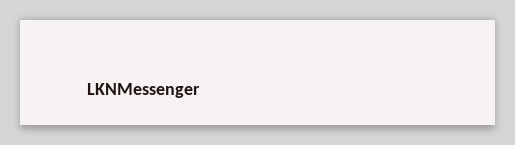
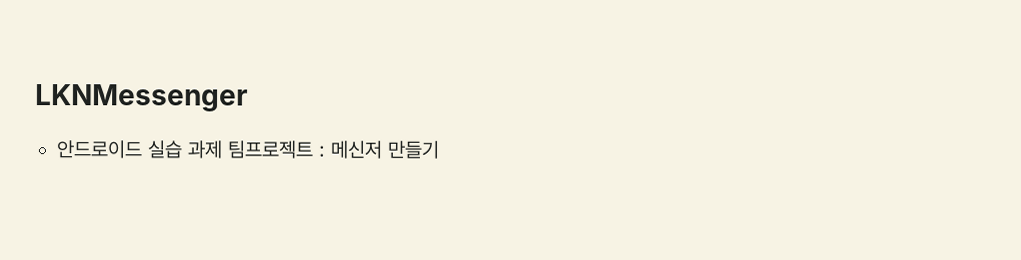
+ 안드로이드 실습 과제 팀프로젝트 : 메신저 만들기

